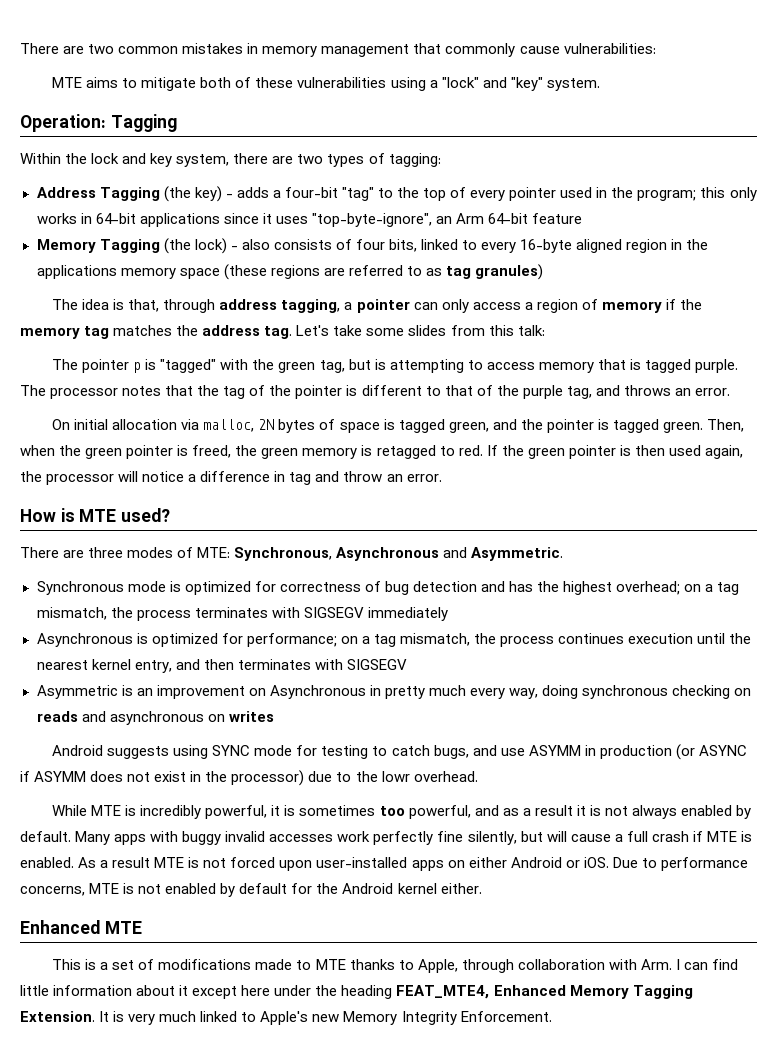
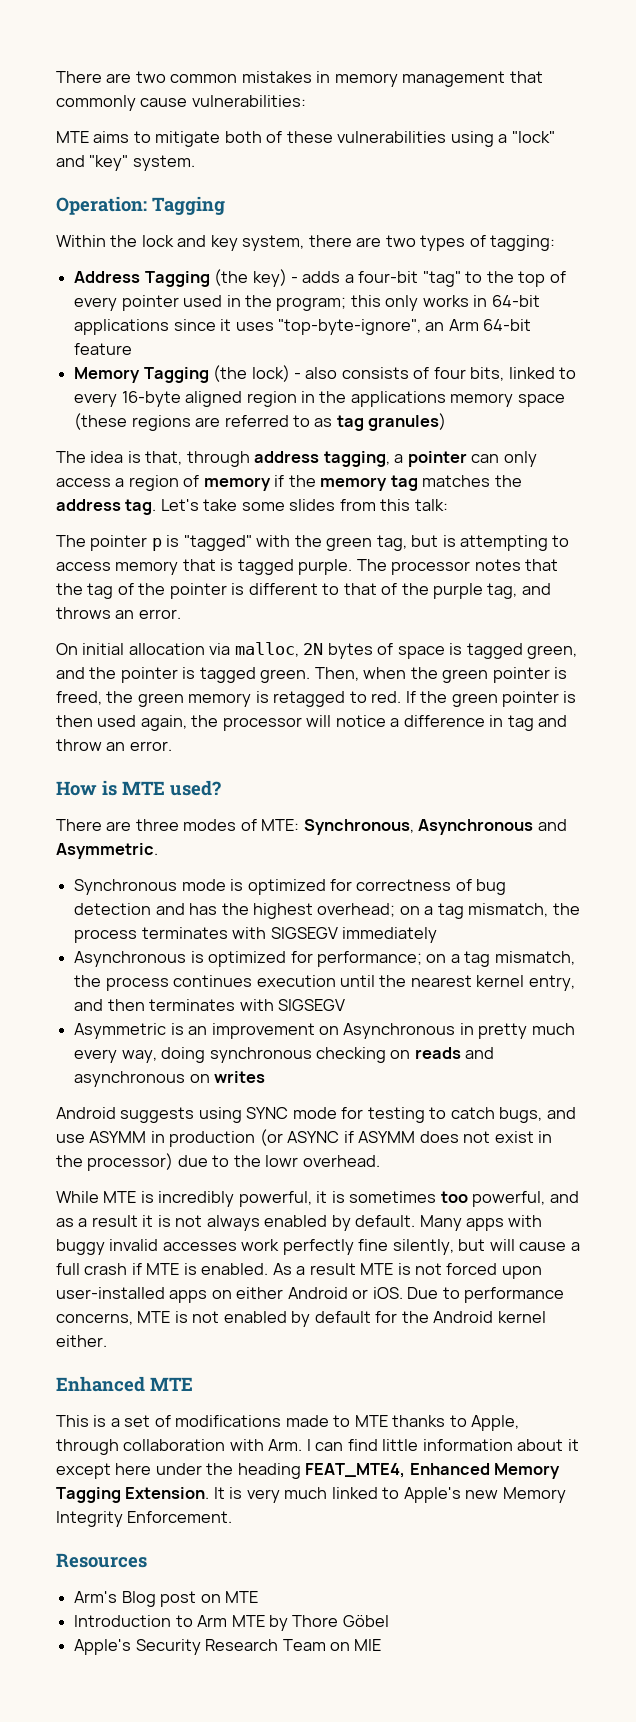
+ Resources
+ Arm's Blog post on MTE
+ Introduction to Arm MTE by Thore Göbel
+ Apple's Security Research Team on MIE

